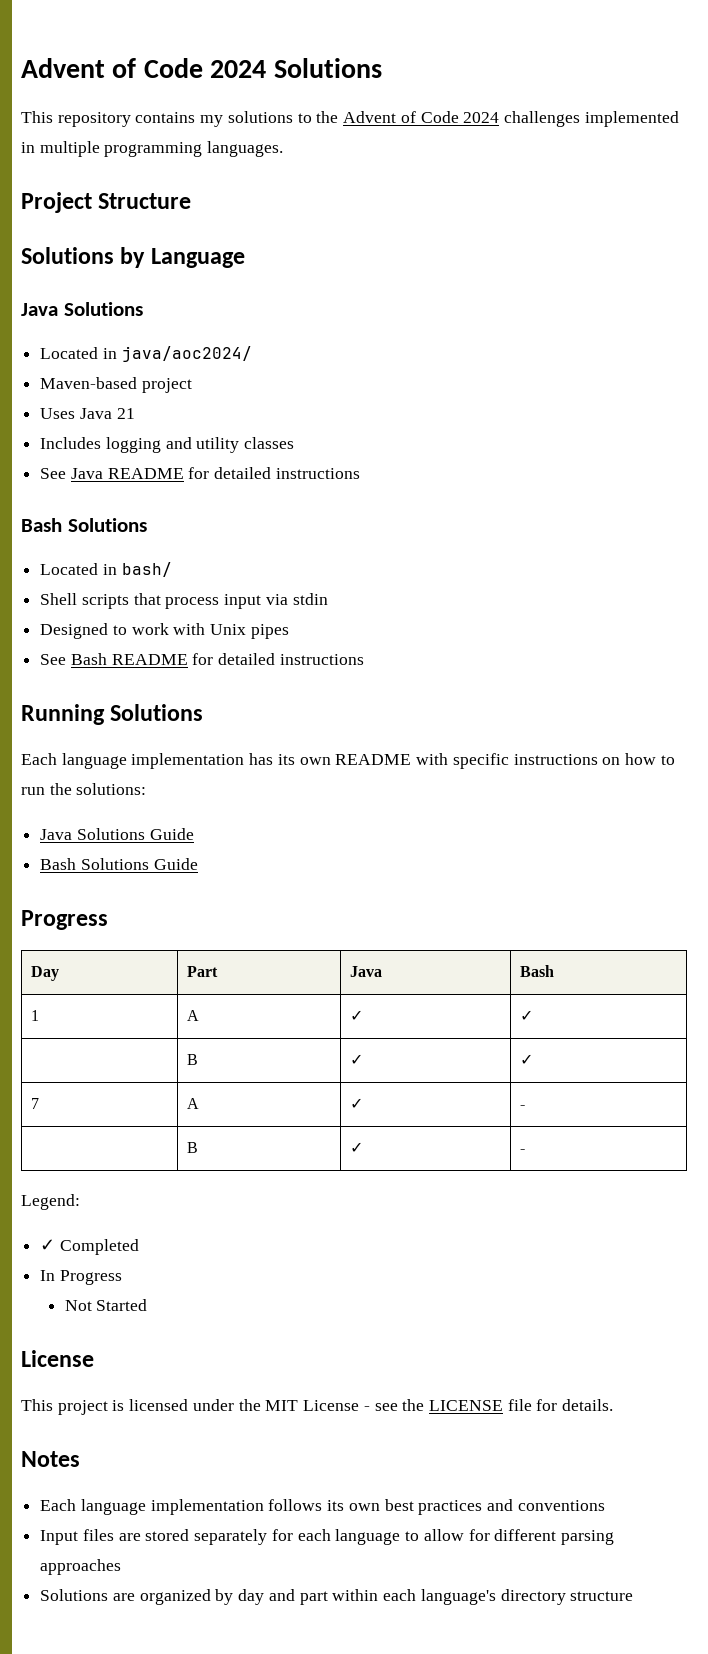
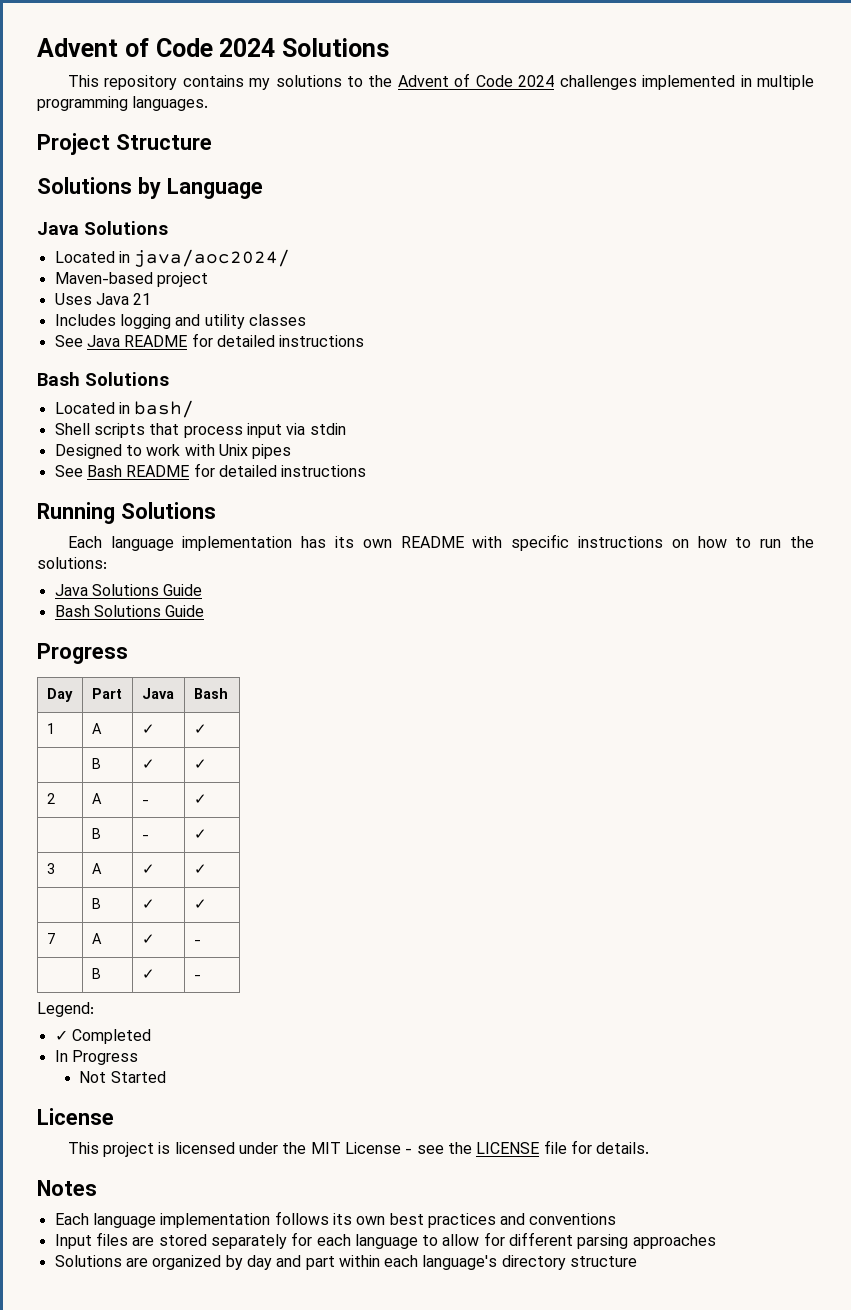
+ 2 | A | - | ✓
+ | B | - | ✓
+ 3 | A | ✓ | ✓
+ | B | ✓ | ✓

